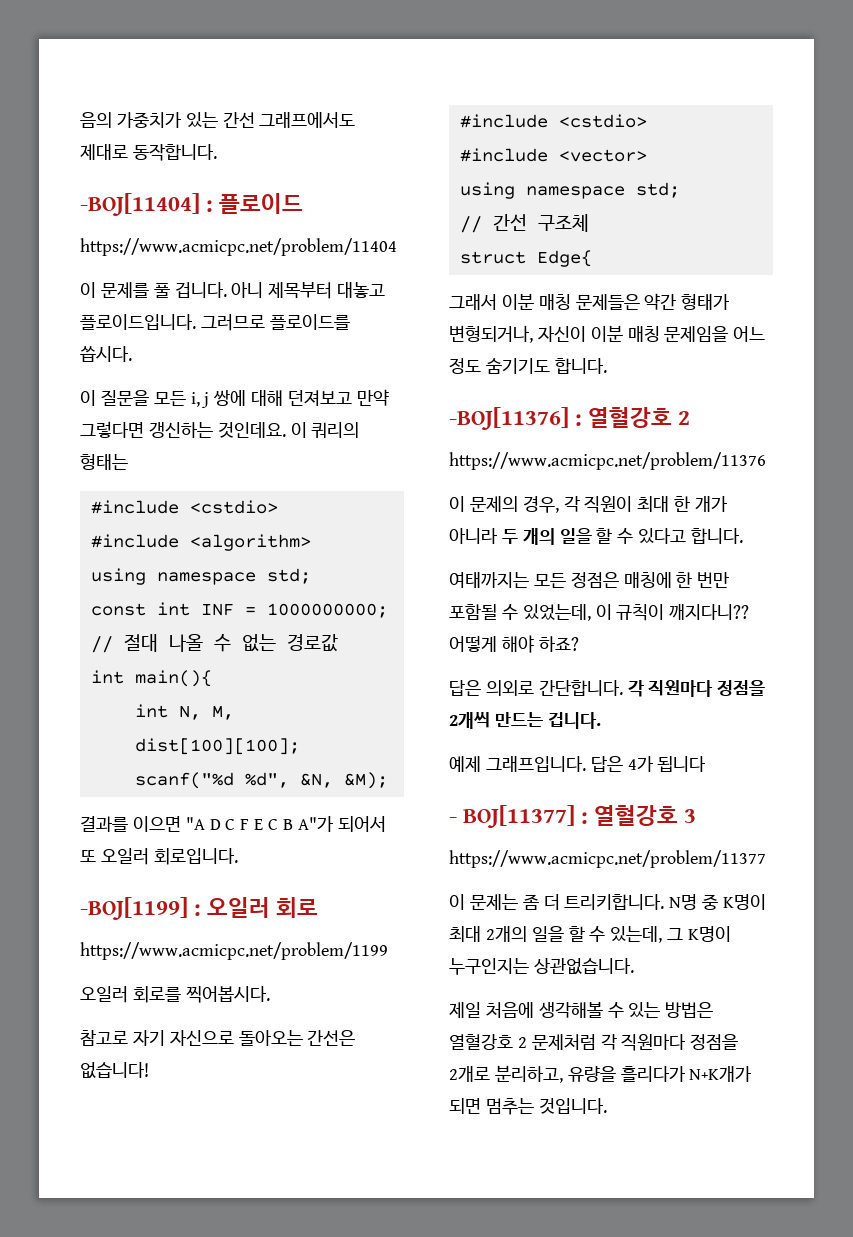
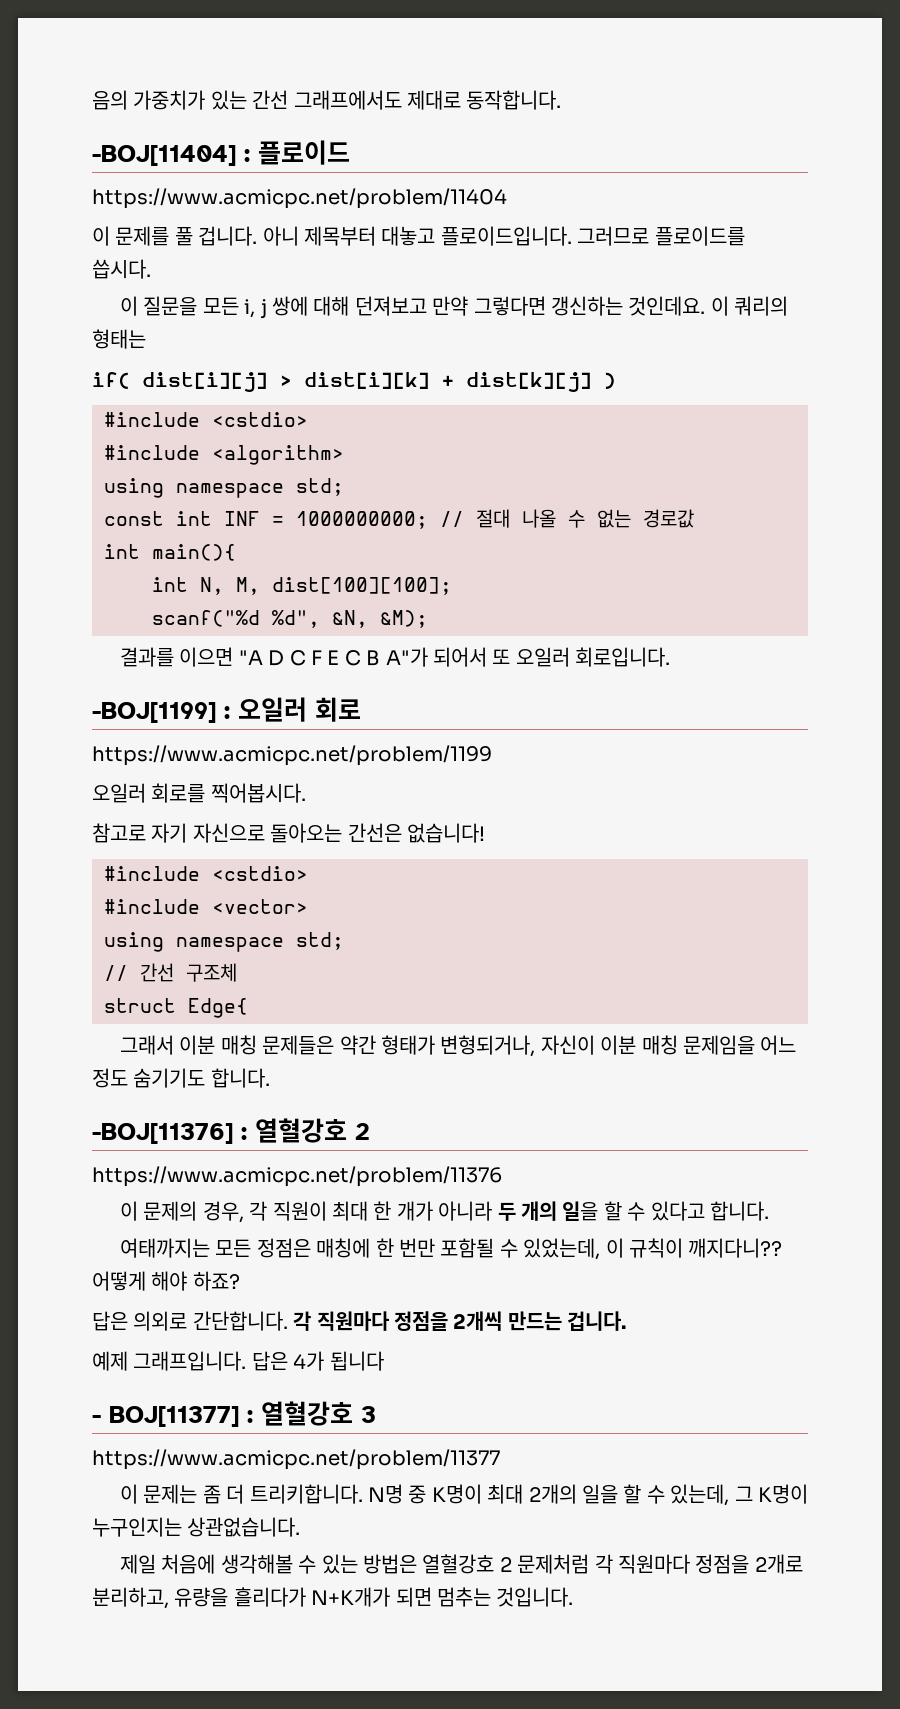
+ if( dist[i][j] > dist[i][k] + dist[k][j] )

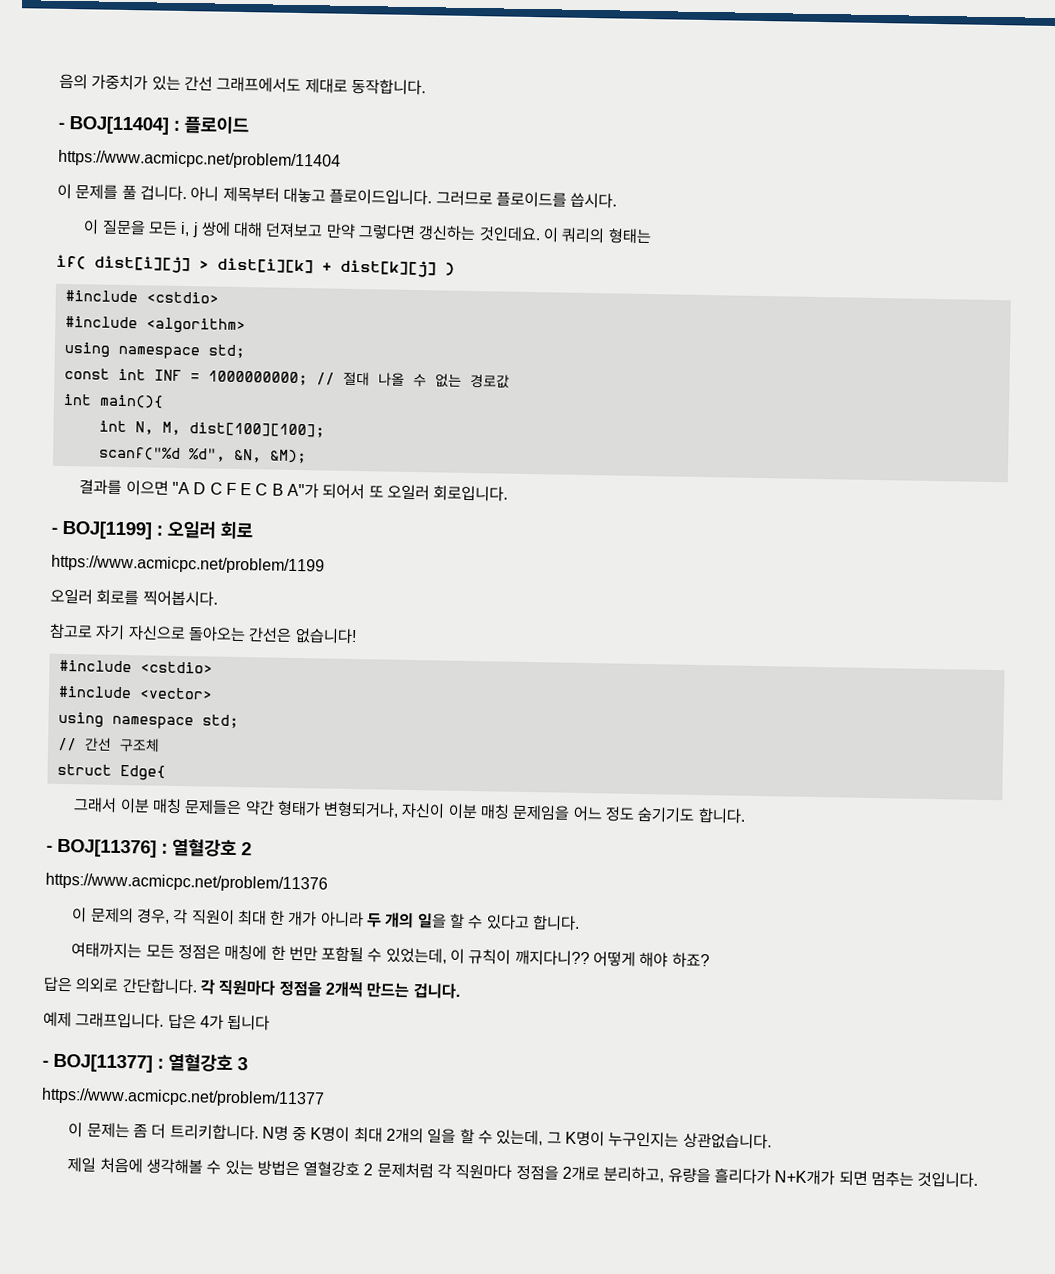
- -BOJ[11404] : 플로이드
+ - BOJ[11404] : 플로이드
- -BOJ[1199] : 오일러 회로
+ - BOJ[1199] : 오일러 회로
- -BOJ[11376] : 열혈강호 2
+ - BOJ[11376] : 열혈강호 2

